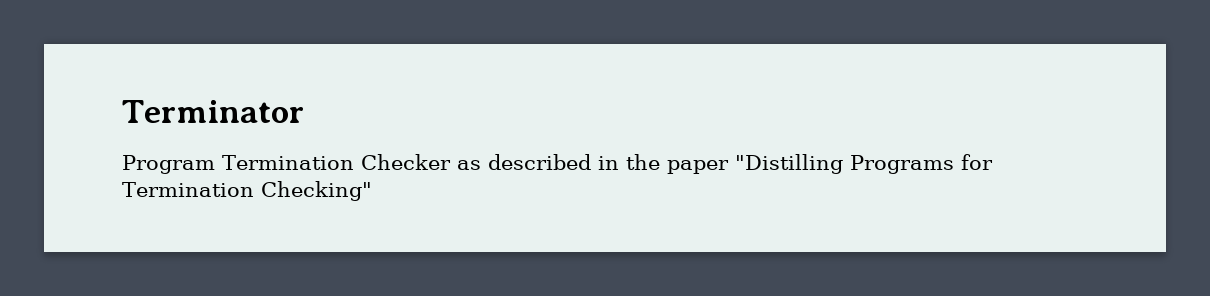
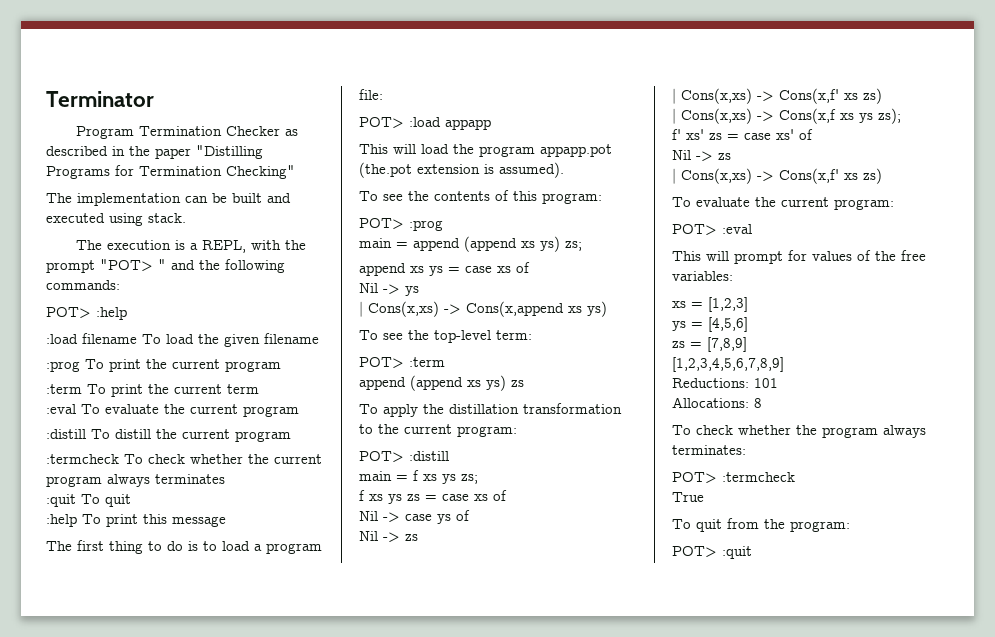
+ The implementation can be built and executed using stack.
+ The execution is a REPL, with the prompt "POT> " and the following commands:
+ POT> :help
+ :load filename To load the given filename
+ :prog To print the current program
+ :term To print the current term
+ :eval To evaluate the current program
+ :distill To distill the current program
+ :termcheck To check whether the current program always terminates
+ :quit To quit
+ :help To print this message
+ The first thing to do is to load a program file:
+ POT> :load appapp
+ This will load the program appapp.pot (the.pot extension is assumed).
+ To see the contents of this program:
+ POT> :prog
+ main = append (append xs ys) zs;
+ append xs ys = case xs of
+ Nil -> ys
+ | Cons(x,xs) -> Cons(x,append xs ys)
+ To see the top-level term:
+ POT> :term
+ append (append xs ys) zs
+ To apply the distillation transformation to the current program:
+ POT> :distill
+ main = f xs ys zs;
+ f xs ys zs = case xs of
+ Nil -> case ys of
+ Nil -> zs
+ | Cons(x,xs) -> Cons(x,f' xs zs)
+ | Cons(x,xs) -> Cons(x,f xs ys zs);
+ f' xs' zs = case xs' of
+ Nil -> zs
+ | Cons(x,xs) -> Cons(x,f' xs zs)
+ To evaluate the current program:
+ POT> :eval
+ This will prompt for values of the free variables:
+ xs = [1,2,3]
+ ys = [4,5,6]
+ zs = [7,8,9]
+ [1,2,3,4,5,6,7,8,9]
+ Reductions: 101
+ Allocations: 8
+ To check whether the program always terminates:
+ POT> :termcheck
+ True
+ To quit from the program:
+ POT> :quit

